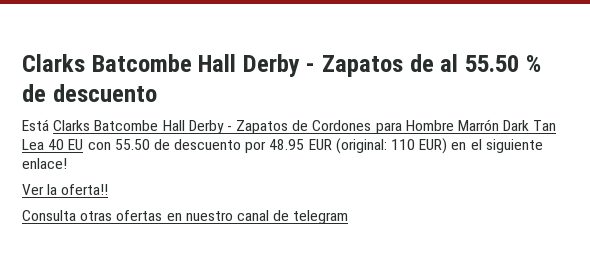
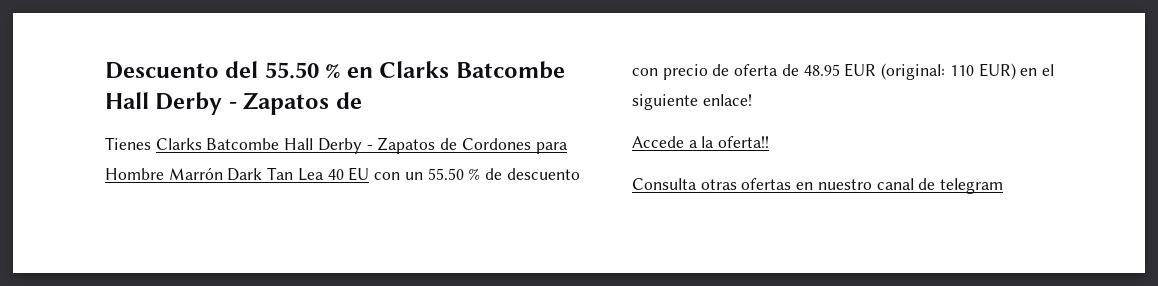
- Clarks Batcombe Hall Derby - Zapatos de al 55.50 % de descuento
- Está Clarks Batcombe Hall Derby - Zapatos de Cordones para Hombre Marrón Dark Tan Lea 40 EU con 55.50 de descuento por 48.95 EUR (original: 110 EUR) en el siguiente enlace!
+ Descuento del 55.50 % en Clarks Batcombe Hall Derby - Zapatos de
+ Tienes Clarks Batcombe Hall Derby - Zapatos de Cordones para Hombre Marrón Dark Tan Lea 40 EU con un 55.50 % de descuento con precio de oferta de 48.95 EUR (original: 110 EUR) en el siguiente enlace!
- Ver la oferta!!
+ Accede a la oferta!!

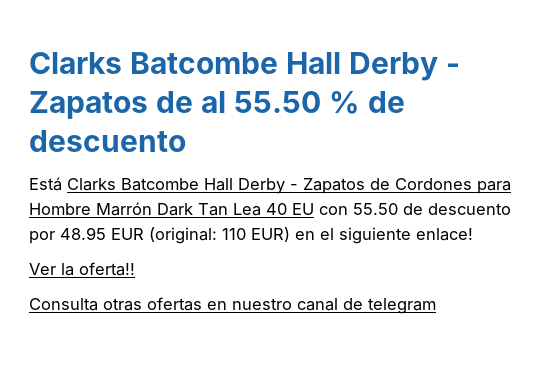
- Descuento del 55.50 % en Clarks Batcombe Hall Derby - Zapatos de
- Tienes Clarks Batcombe Hall Derby - Zapatos de Cordones para Hombre Marrón Dark Tan Lea 40 EU con un 55.50 % de descuento con precio de oferta de 48.95 EUR (original: 110 EUR) en el siguiente enlace!
+ Clarks Batcombe Hall Derby - Zapatos de al 55.50 % de descuento
+ Está Clarks Batcombe Hall Derby - Zapatos de Cordones para Hombre Marrón Dark Tan Lea 40 EU con 55.50 de descuento por 48.95 EUR (original: 110 EUR) en el siguiente enlace!
- Accede a la oferta!!
+ Ver la oferta!!

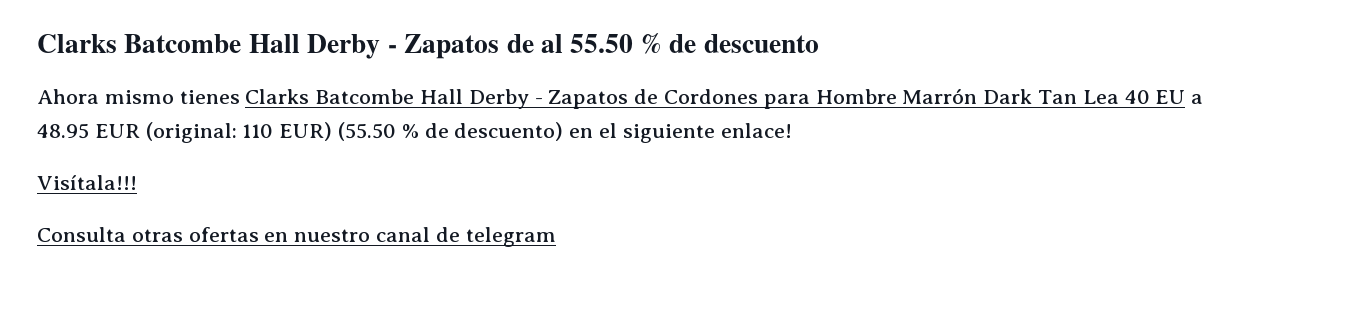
- Está Clarks Batcombe Hall Derby - Zapatos de Cordones para Hombre Marrón Dark Tan Lea 40 EU con 55.50 de descuento por 48.95 EUR (original: 110 EUR) en el siguiente enlace!
+ Ahora mismo tienes Clarks Batcombe Hall Derby - Zapatos de Cordones para Hombre Marrón Dark Tan Lea 40 EU a 48.95 EUR (original: 110 EUR) (55.50 % de descuento) en el siguiente enlace!
- Ver la oferta!!
+ Visítala!!!

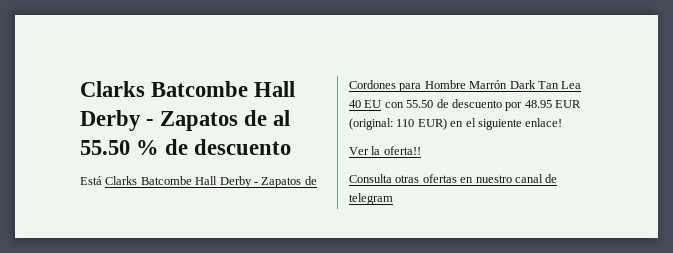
- Ahora mismo tienes Clarks Batcombe Hall Derby - Zapatos de Cordones para Hombre Marrón Dark Tan Lea 40 EU a 48.95 EUR (original: 110 EUR) (55.50 % de descuento) en el siguiente enlace!
+ Está Clarks Batcombe Hall Derby - Zapatos de Cordones para Hombre Marrón Dark Tan Lea 40 EU con 55.50 de descuento por 48.95 EUR (original: 110 EUR) en el siguiente enlace!
- Visítala!!!
+ Ver la oferta!!

